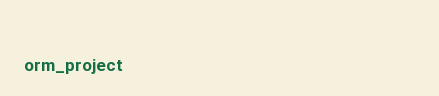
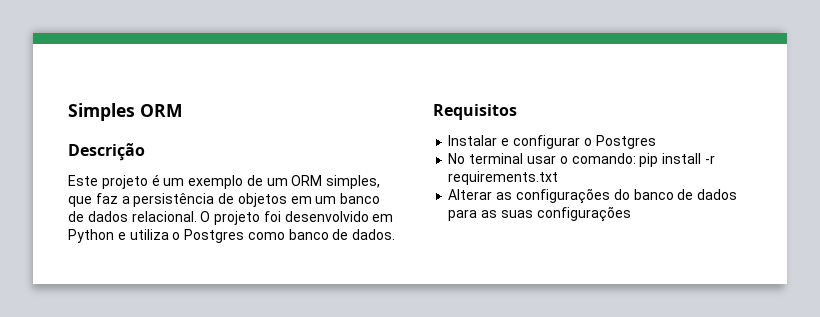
- orm_project
+ Simples ORM
+ Descrição
+ Este projeto é um exemplo de um ORM simples, que faz a persistência de objetos em um banco de dados relacional. O projeto foi desenvolvido em Python e utiliza o Postgres como banco de dados.
+ Requisitos
+ Instalar e configurar o Postgres
+ No terminal usar o comando: pip install -r requirements.txt
+ Alterar as configurações do banco de dados para as suas configurações

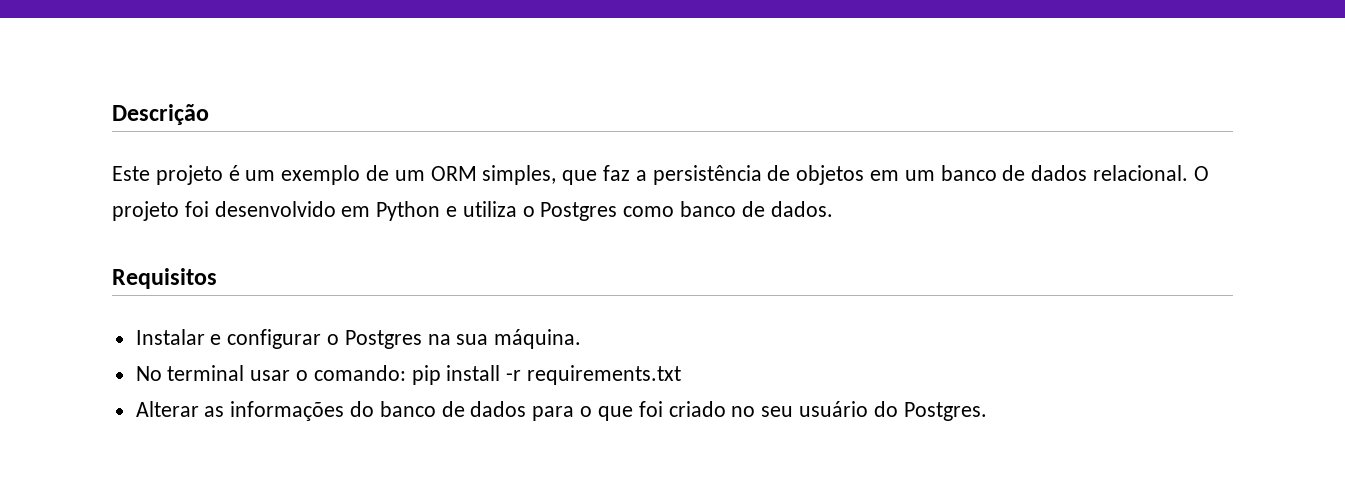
- Simples ORM
- Instalar e configurar o Postgres
+ Instalar e configurar o Postgres na sua máquina.
- Alterar as configurações do banco de dados para as suas configurações
+ Alterar as informações do banco de dados para o que foi criado no seu usuário do Postgres.

